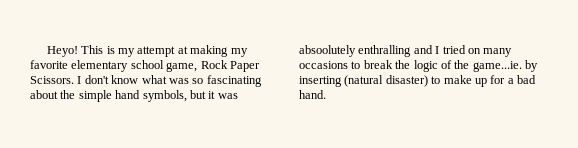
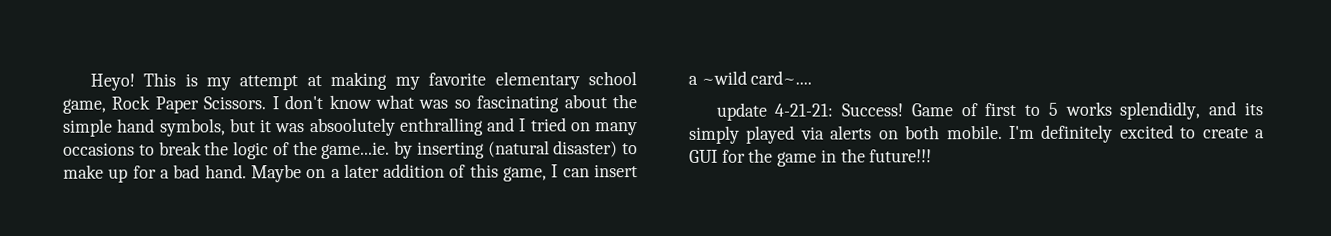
+ Maybe on a later addition of this game, I can insert a ~wild card~....
+ update 4-21-21: Success! Game of first to 5 works splendidly, and its simply played via alerts on both mobile. I'm definitely excited to create a GUI for the game in the future!!!

